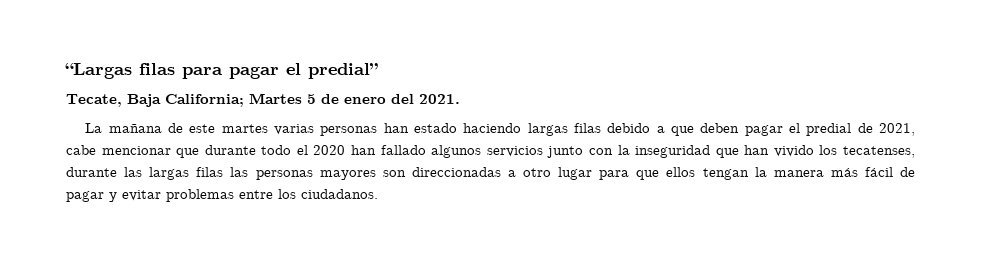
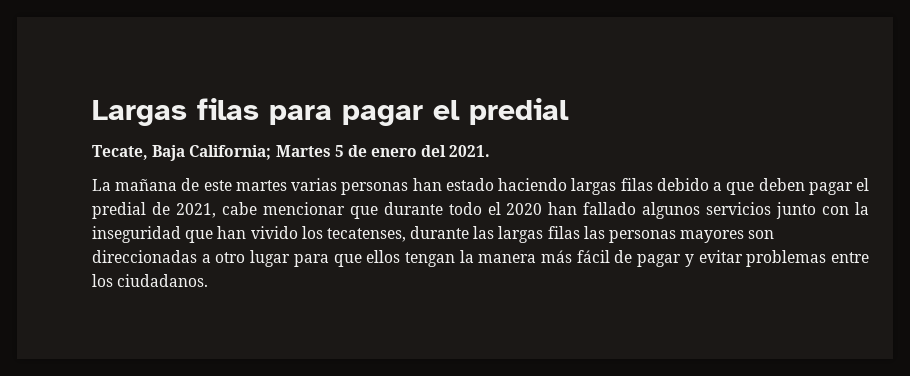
- “Largas filas para pagar el predial”
+ Largas filas para pagar el predial

